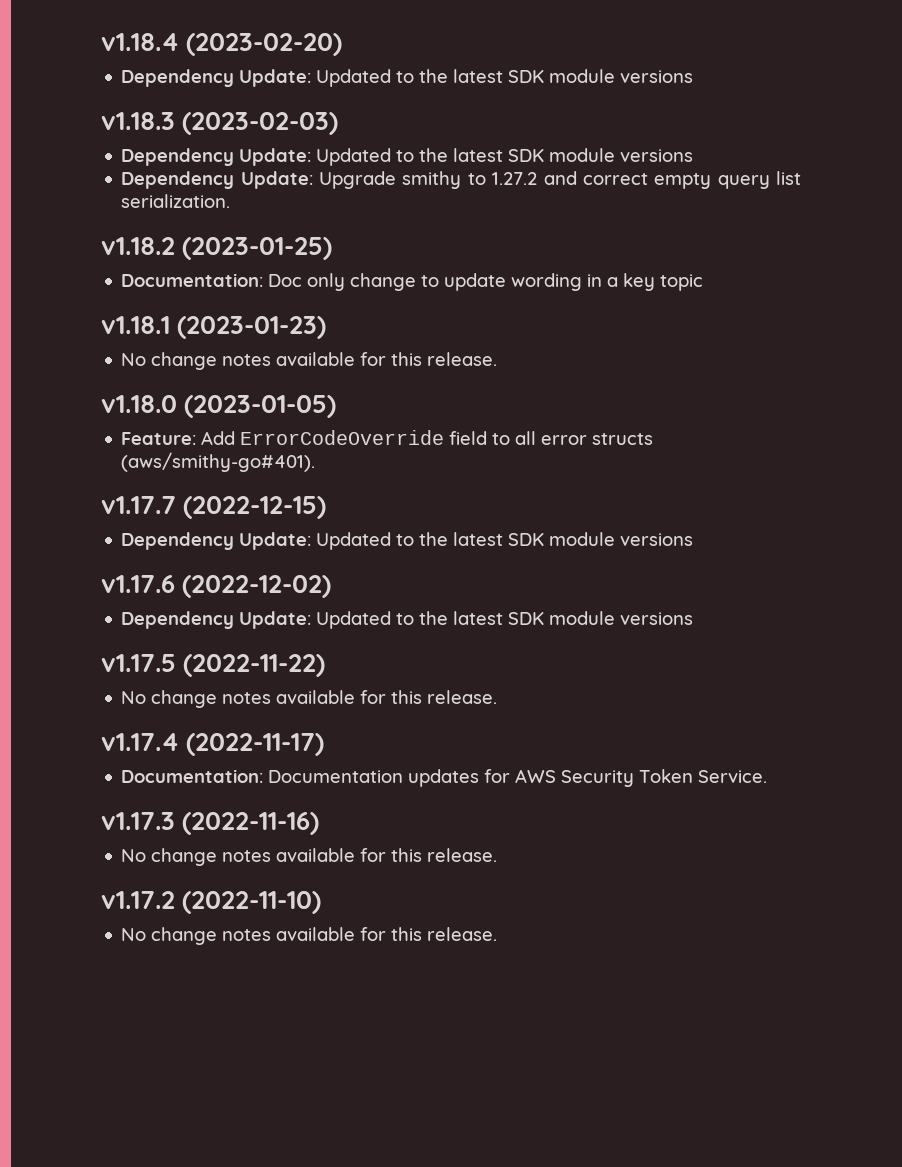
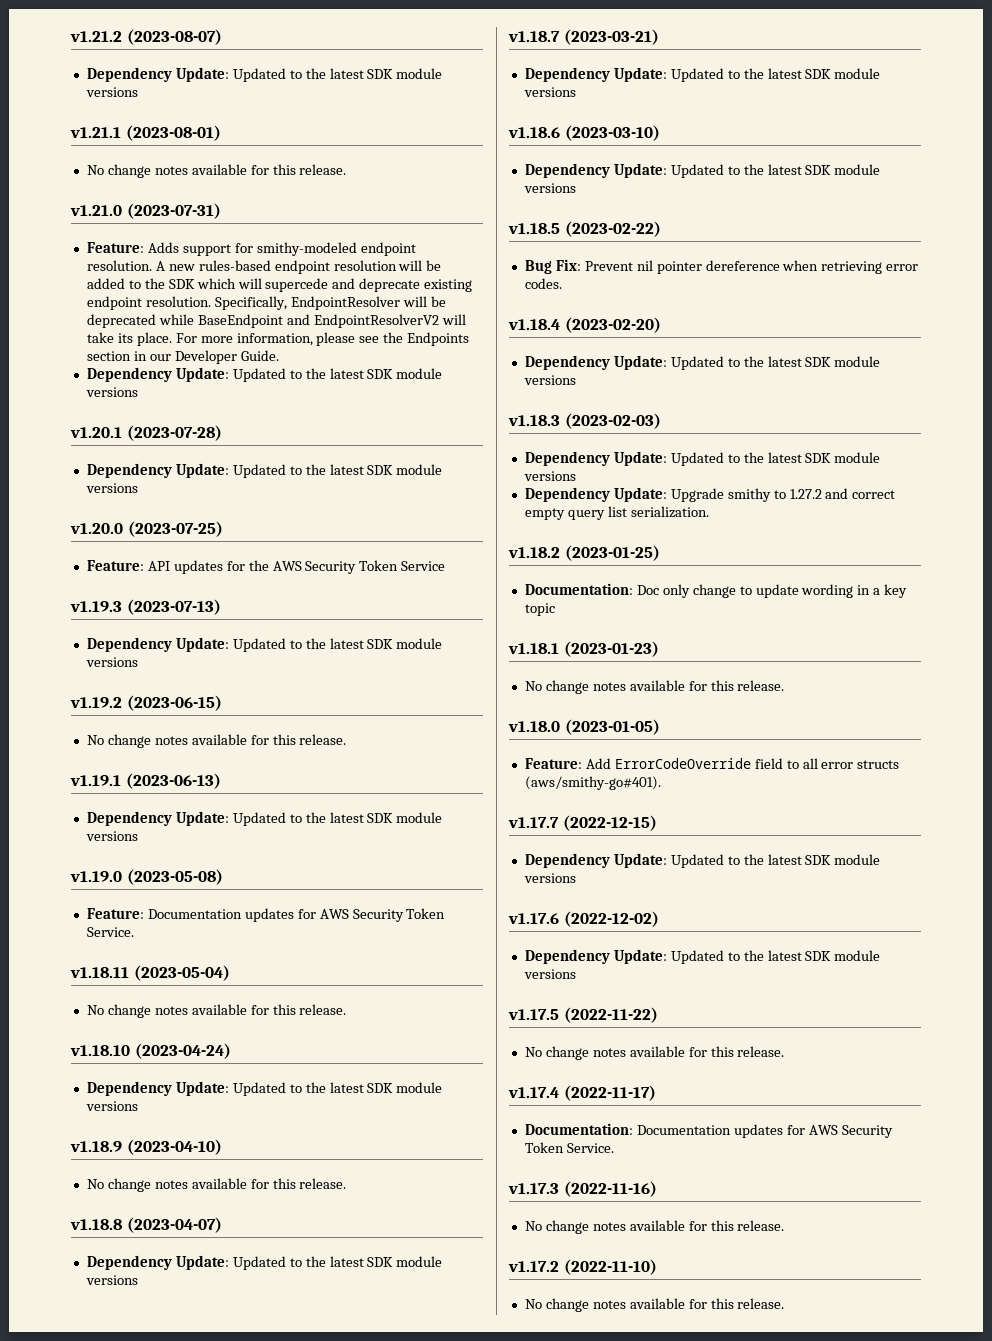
+ v1.21.2 (2023-08-07)
+ Dependency Update: Updated to the latest SDK module versions
+ v1.21.1 (2023-08-01)
+ No change notes available for this release.
+ v1.21.0 (2023-07-31)
+ Feature: Adds support for smithy-modeled endpoint resolution. A new rules-based endpoint resolution will be added to the SDK which will supercede and deprecate existing endpoint resolution. Specifically, EndpointResolver will be deprecated while BaseEndpoint and EndpointResolverV2 will take its place. For more information, please see the Endpoints section in our Developer Guide.
+ Dependency Update: Updated to the latest SDK module versions
+ v1.20.1 (2023-07-28)
+ Dependency Update: Updated to the latest SDK module versions
+ v1.20.0 (2023-07-25)
+ Feature: API updates for the AWS Security Token Service
+ v1.19.3 (2023-07-13)
+ Dependency Update: Updated to the latest SDK module versions
+ v1.19.2 (2023-06-15)
+ No change notes available for this release.
+ v1.19.1 (2023-06-13)
+ Dependency Update: Updated to the latest SDK module versions
+ v1.19.0 (2023-05-08)
+ Feature: Documentation updates for AWS Security Token Service.
+ v1.18.11 (2023-05-04)
+ No change notes available for this release.
+ v1.18.10 (2023-04-24)
+ Dependency Update: Updated to the latest SDK module versions
+ v1.18.9 (2023-04-10)
+ No change notes available for this release.
+ v1.18.8 (2023-04-07)
+ Dependency Update: Updated to the latest SDK module versions
+ v1.18.7 (2023-03-21)
+ Dependency Update: Updated to the latest SDK module versions
+ v1.18.6 (2023-03-10)
+ Dependency Update: Updated to the latest SDK module versions
+ v1.18.5 (2023-02-22)
+ Bug Fix: Prevent nil pointer dereference when retrieving error codes.

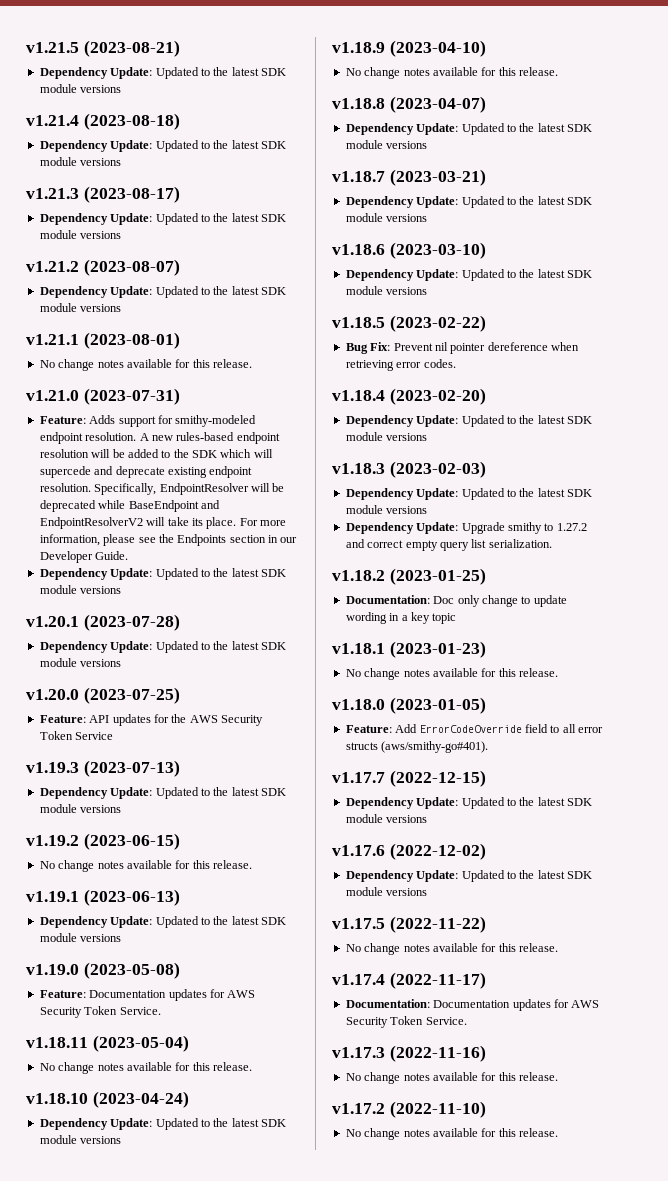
+ v1.21.5 (2023-08-21)
+ Dependency Update: Updated to the latest SDK module versions
+ v1.21.4 (2023-08-18)
+ Dependency Update: Updated to the latest SDK module versions
+ v1.21.3 (2023-08-17)
+ Dependency Update: Updated to the latest SDK module versions

